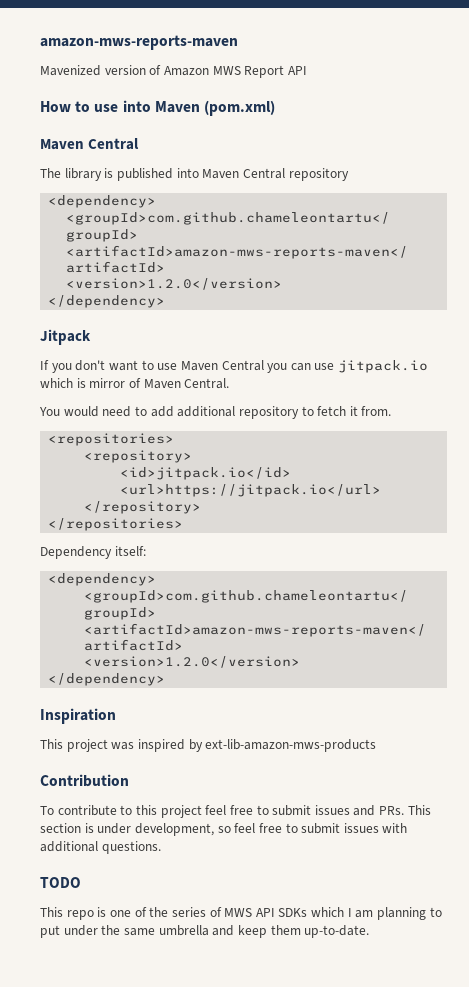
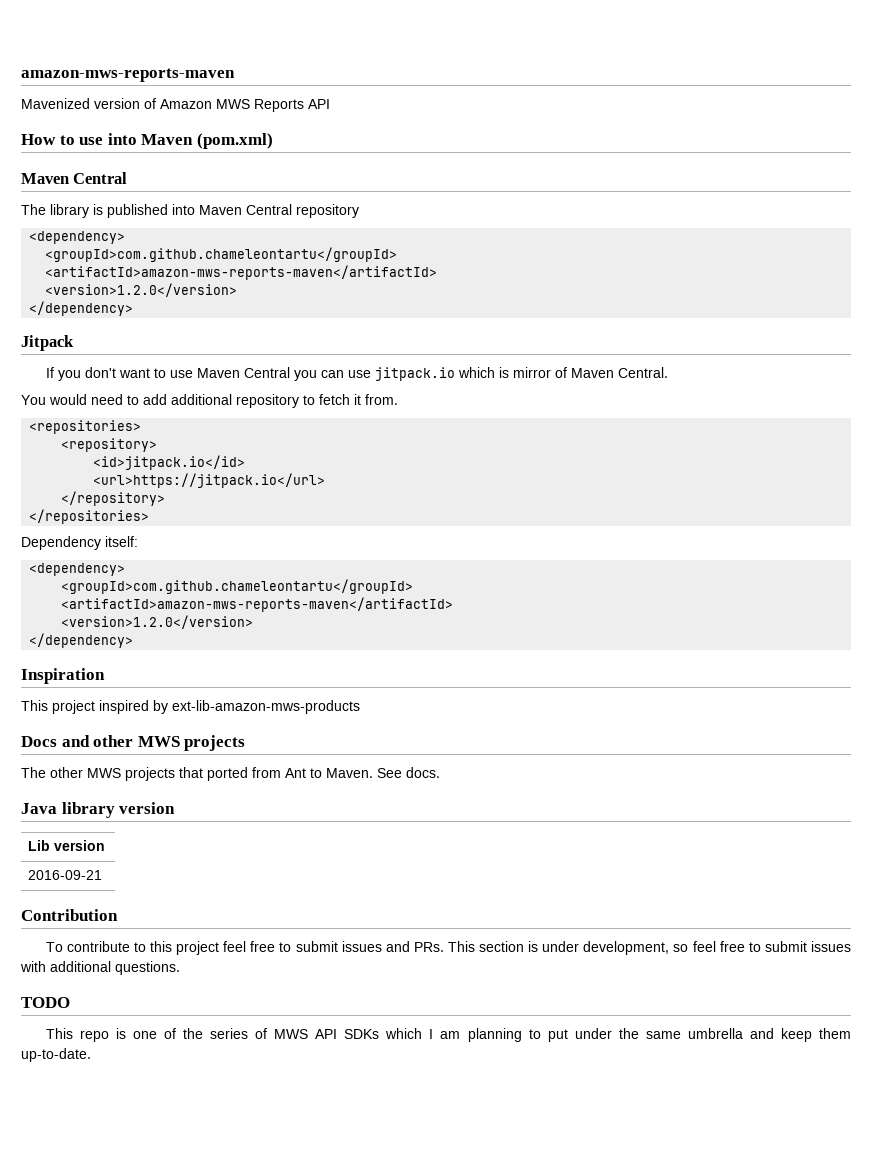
- Mavenized version of Amazon MWS Report API
+ Mavenized version of Amazon MWS Reports API
- This project was inspired by ext-lib-amazon-mws-products
+ This project inspired by ext-lib-amazon-mws-products
+ Docs and other MWS projects
+ The other MWS projects that ported from Ant to Maven. See docs.
+ Java library version
+ Lib version
+ 2016-09-21

